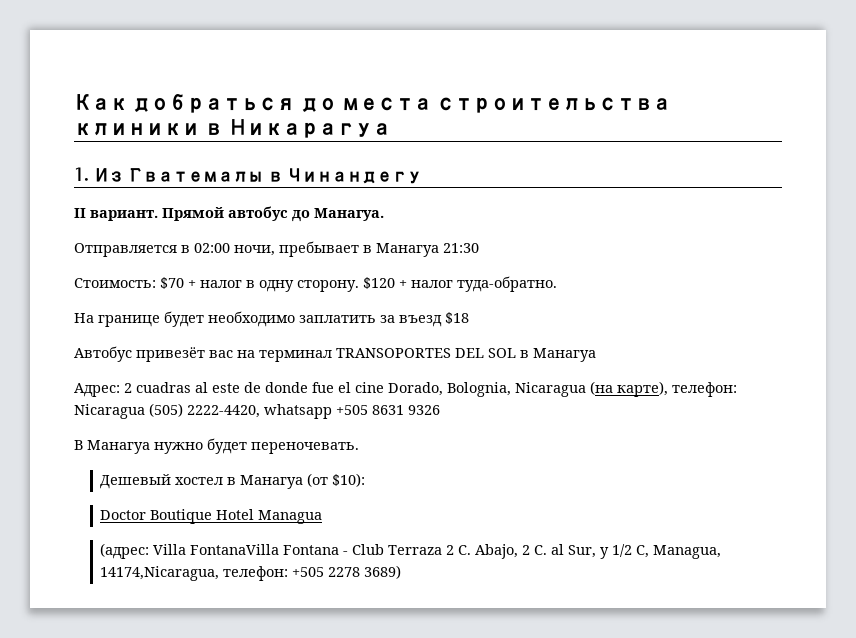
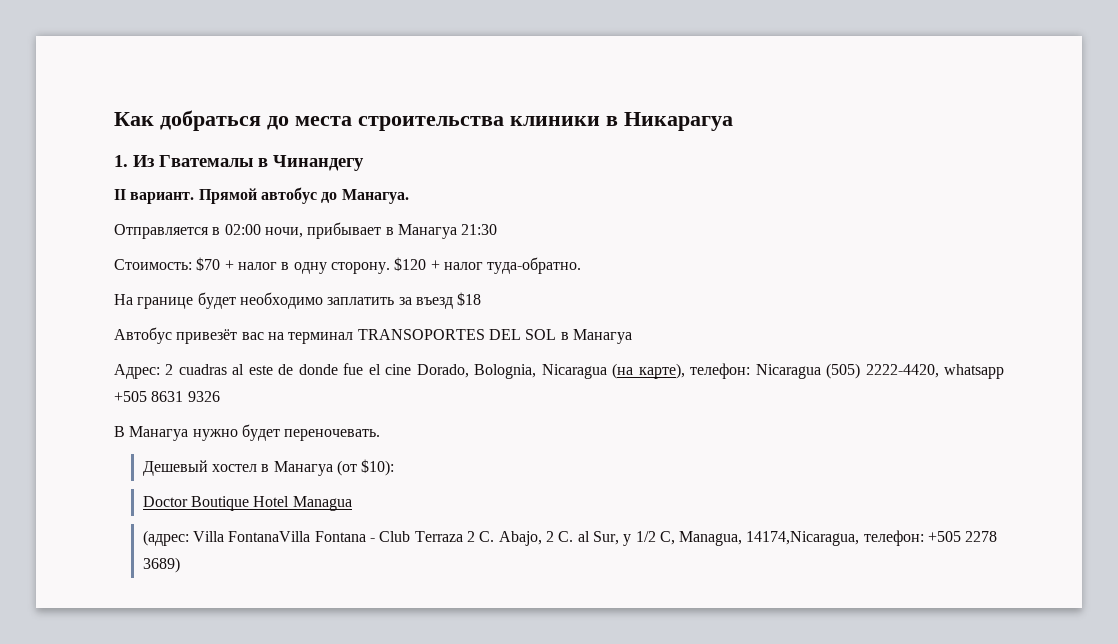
- Отправляется в 02:00 ночи, пребывает в Манагуа 21:30
+ Отправляется в 02:00 ночи, прибывает в Манагуа 21:30

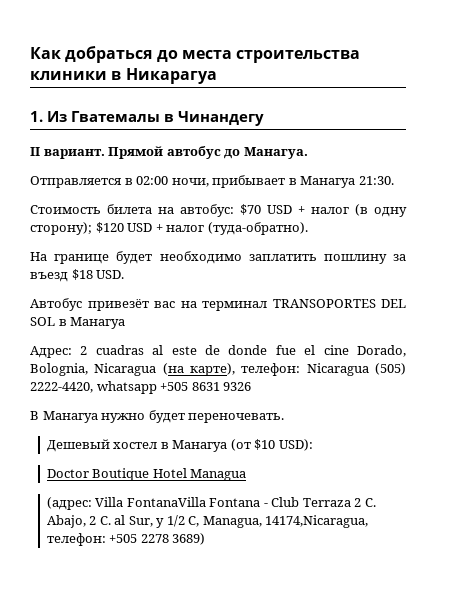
- Отправляется в 02:00 ночи, прибывает в Манагуа 21:30
- Стоимость: $70 + налог в одну сторону. $120 + налог туда-обратно.
+ Отправляется в 02:00 ночи, прибывает в Манагуа 21:30.
+ Стоимость билета на автобус: $70 USD + налог (в одну сторону); $120 USD + налог (туда-обратно).
- На границе будет необходимо заплатить за въезд $18
+ На границе будет необходимо заплатить пошлину за въезд $18 USD.
- Дешевый хостел в Манагуа (от $10):
+ Дешевый хостел в Манагуа (от $10 USD):

